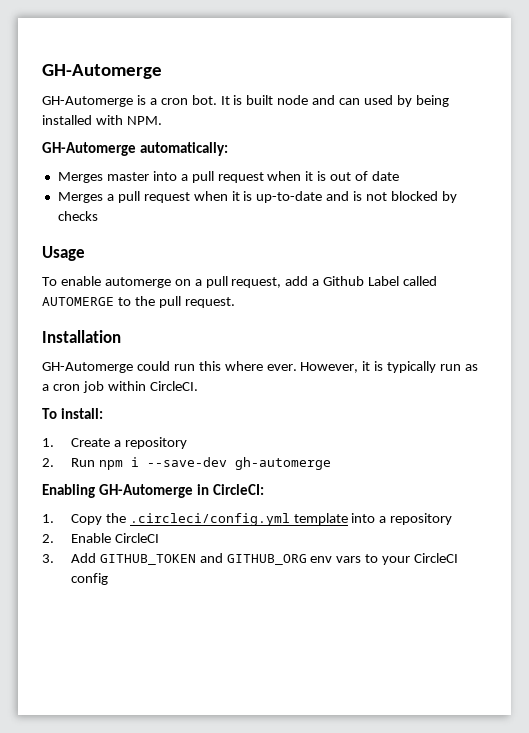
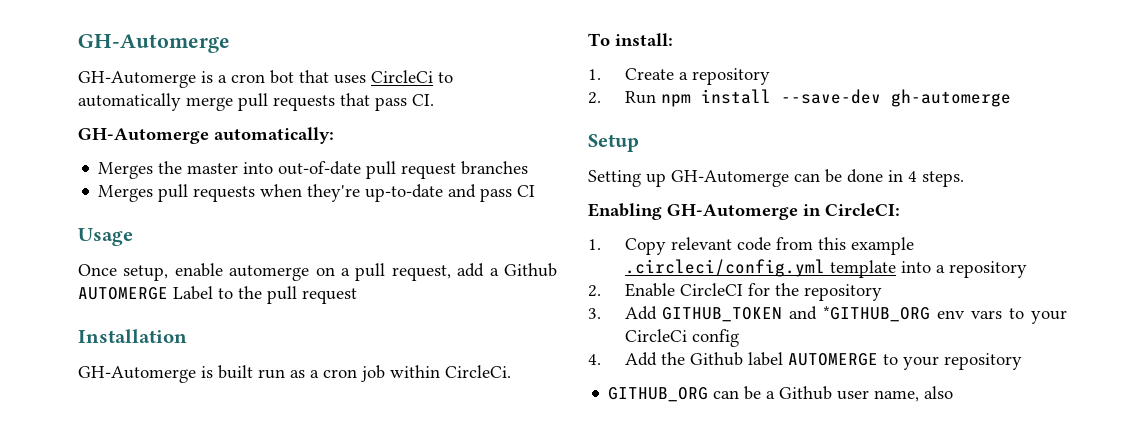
- GH-Automerge is a cron bot. It is built node and can used by being installed with NPM.
+ GH-Automerge is a cron bot that uses CircleCi to automatically merge pull requests that pass CI.
- Merges master into a pull request when it is out of date
- Merges a pull request when it is up-to-date and is not blocked by checks
+ Merges the master into out-of-date pull request branches
+ Merges pull requests when they're up-to-date and pass CI
- To enable automerge on a pull request, add a Github Label called AUTOMERGE to the pull request.
+ Once setup, enable automerge on a pull request, add a Github AUTOMERGE Label to the pull request
- GH-Automerge could run this where ever. However, it is typically run as a cron job within CircleCI.
+ GH-Automerge is built run as a cron job within CircleCi.
- 2. Run npm i --save-dev gh-automerge
+ 2. Run npm install --save-dev gh-automerge
+ Setup
+ Setting up GH-Automerge can be done in 4 steps.
- 1. Copy the .circleci/config.yml template into a repository
+ 1. Copy relevant code from this example .circleci/config.yml template into a repository
- 2. Enable CircleCI
+ 2. Enable CircleCI for the repository
- 3. Add GITHUB_TOKEN and GITHUB_ORG env vars to your CircleCI config
+ 3. Add GITHUB_TOKEN and *GITHUB_ORG env vars to your CircleCi config
+ 4. Add the Github label AUTOMERGE to your repository
+ GITHUB_ORG can be a Github user name, also

